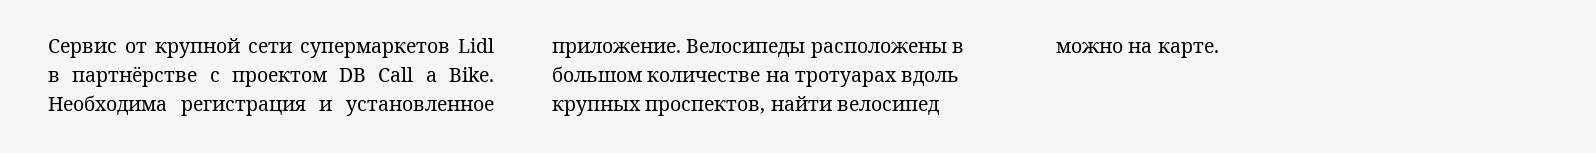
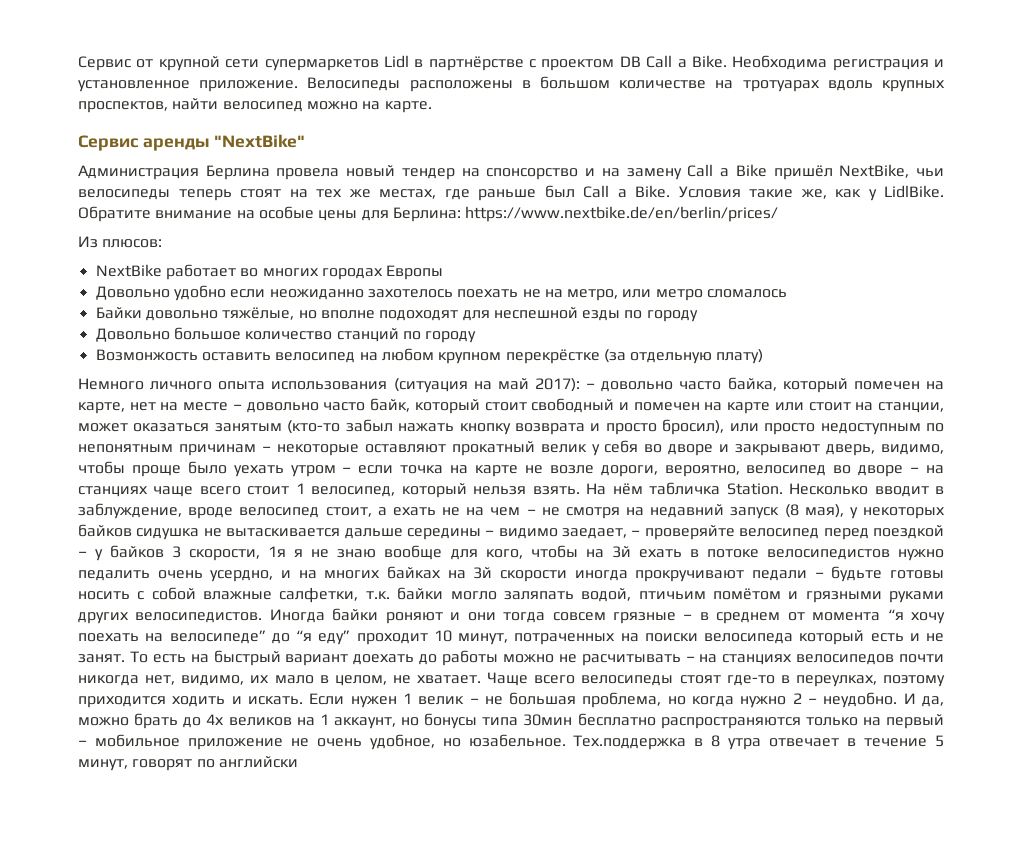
+ Сервис аренды "NextBike"
+ Администрация Берлина провела новый тендер на спонсорство и на замену Call a Bike пришёл NextBike, чьи велосипеды теперь стоят на тех же местах, где раньше был Call a Bike. Условия такие же, как у LidlBike. Обратите внимание на особые цены для Берлина: https://www.nextbike.de/en/berlin/prices/
+ Из плюсов:
+ NextBike работает во многих городах Европы
+ Довольно удобно если неожиданно захотелось поехать не на метро, или метро сломалось
+ Байки довольно тяжёлые, но вполне подоходят для неспешной езды по городу
+ Довольно большое количество станций по городу
+ Возмонжость оставить велосипед на любом крупном перекрёстке (за отдельную плату)
+ Немного личного опыта использования (ситуация на май 2017): – довольно часто байка, который помечен на карте, нет на месте – довольно часто байк, который стоит свободный и помечен на карте или стоит на станции, может оказаться занятым (кто-то забыл нажать кнопку возврата и просто бросил), или просто недоступным по непонятным причинам – некоторые оставляют прокатный велик у себя во дворе и закрывают дверь, видимо, чтобы проще было уехать утром – если точка на карте не возле дороги, вероятно, велосипед во дворе – на станциях чаще всего стоит 1 велосипед, который нельзя взять. На нём табличка Station. Несколько вводит в заблуждение, вроде велосипед стоит, а ехать не на чем – не смотря на недавний запуск (8 мая), у некоторых байков сидушка не вытаскивается дальше середины – видимо заедает, – проверяйте велосипед перед поездкой – у байков 3 скорости, 1я я не знаю вообще для кого, чтобы на 3й ехать в потоке велосипедистов нужно педалить очень усердно, и на многих байках на 3й скорости иногда прокручивают педали – будьте готовы носить с собой влажные салфетки, т.к. байки могло заляпать водой, птичьим помётом и грязными руками других велосипедистов. Иногда байки роняют и они тогда совсем грязные – в среднем от момента “я хочу поехать на велосипеде” до “я еду” проходит 10 минут, потраченных на поиски велосипеда который есть и не занят. То есть на быстрый вариант доехать до работы можно не расчитывать – на станциях велосипедов почти никогда нет, видимо, их мало в целом, не хватает. Чаще всего велосипеды стоят где-то в переулках, поэтому приходится ходить и искать. Если нужен 1 велик – не большая проблема, но когда нужно 2 – неудобно. И да, можно брать до 4х великов на 1 аккаунт, но бонусы типа 30мин бесплатно распространяются только на первый – мобильное приложение не очень удобное, но юзабельное. Тех.поддержка в 8 утра отвечает в течение 5 минут, говорят по английски

